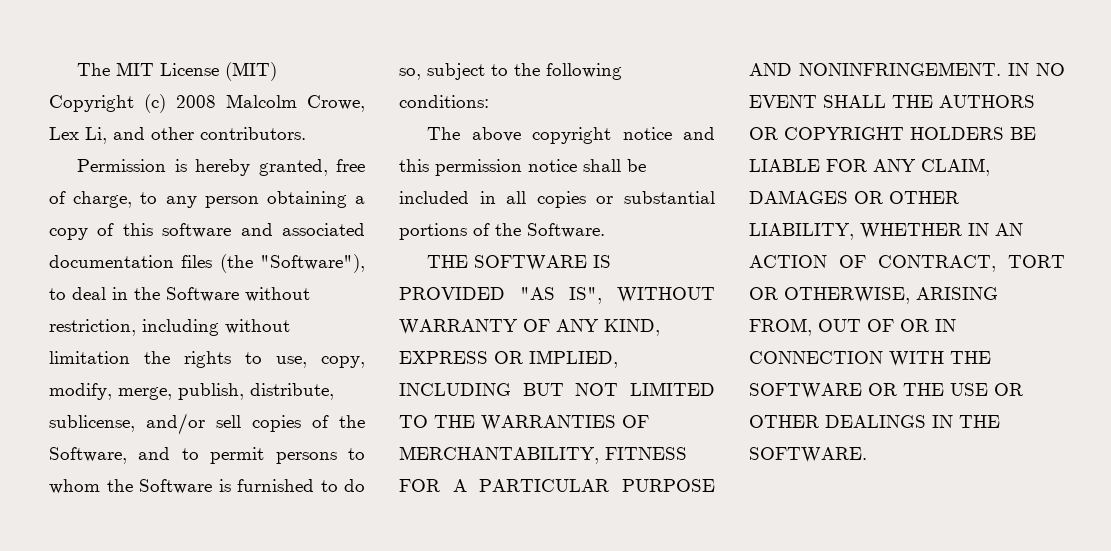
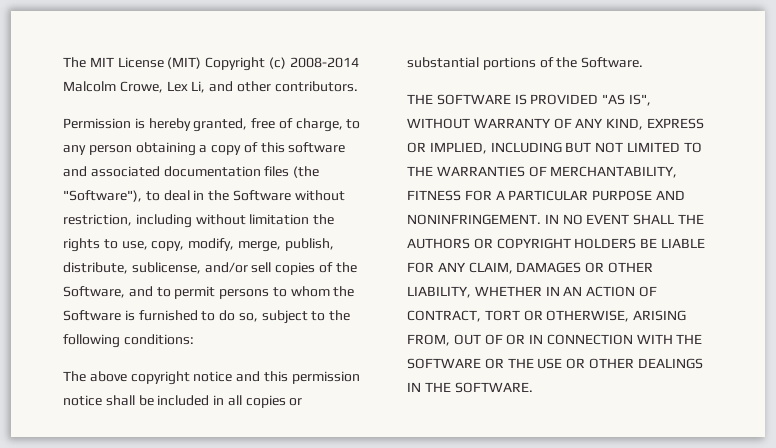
- The MIT License (MIT) Copyright (c) 2008 Malcolm Crowe, Lex Li, and other contributors.
+ The MIT License (MIT) Copyright (c) 2008-2014 Malcolm Crowe, Lex Li, and other contributors.

